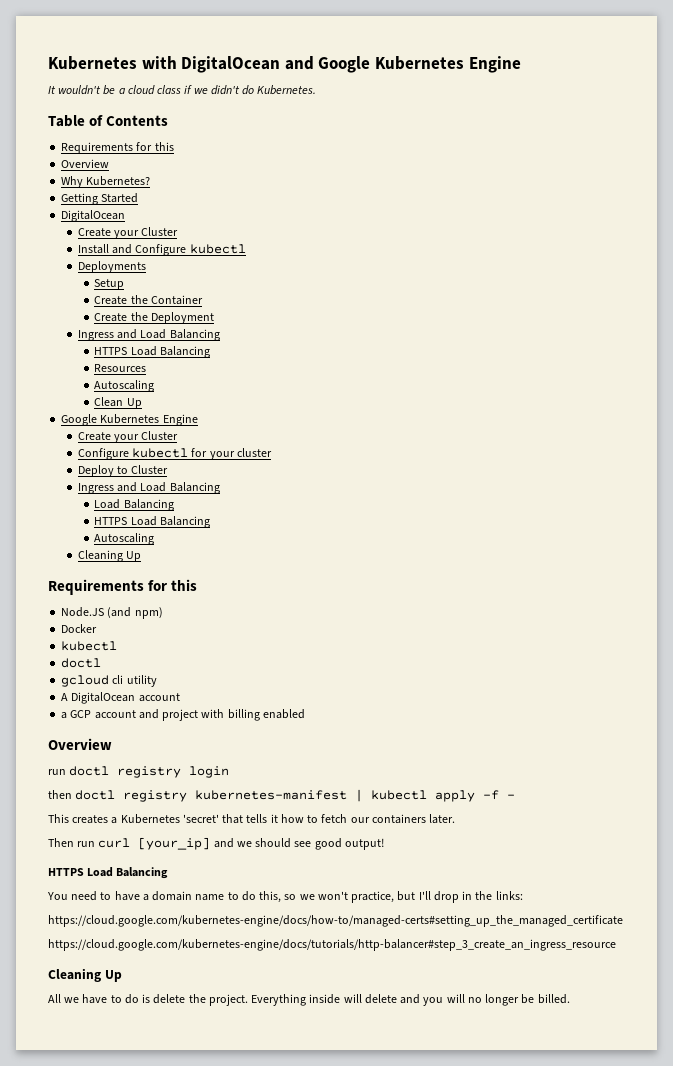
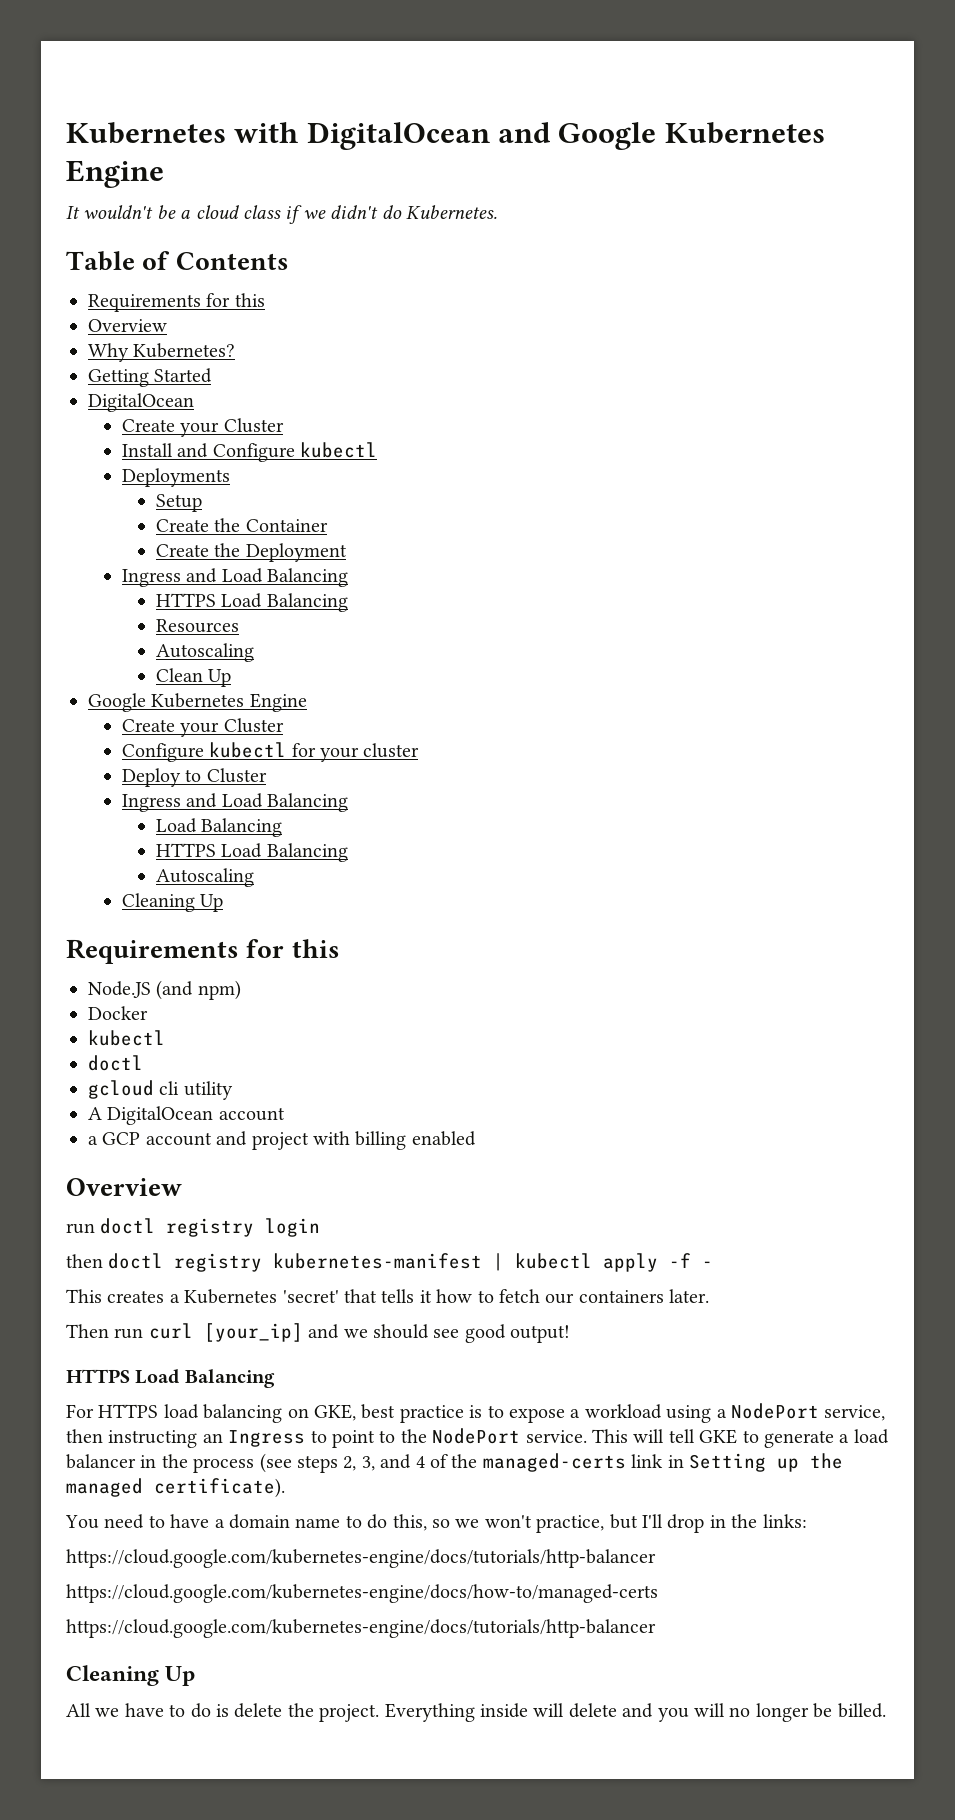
+ For HTTPS load balancing on GKE, best practice is to expose a workload using a NodePort service, then instructing an Ingress to point to the NodePort service. This will tell GKE to generate a load balancer in the process (see steps 2, 3, and 4 of the managed-certs link in Setting up the managed certificate).
  You need to have a domain name to do this, so we won't practice, but I'll drop in the links:
- https://cloud.google.com/kubernetes-engine/docs/how-to/managed-certs#setting_up_the_managed_certificate
- https://cloud.google.com/kubernetes-engine/docs/tutorials/http-balancer#step_3_create_an_ingress_resource
+ https://cloud.google.com/kubernetes-engine/docs/tutorials/http-balancer
+ https://cloud.google.com/kubernetes-engine/docs/how-to/managed-certs
+ https://cloud.google.com/kubernetes-engine/docs/tutorials/http-balancer

